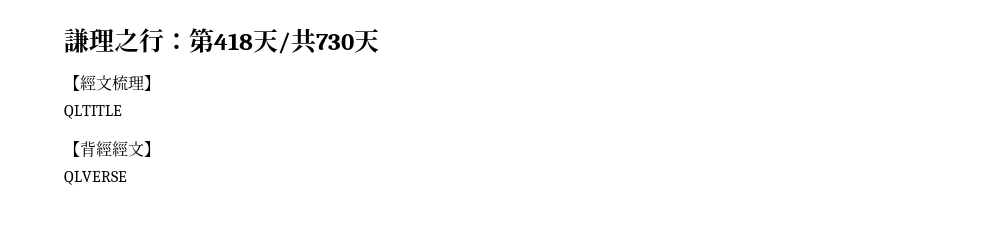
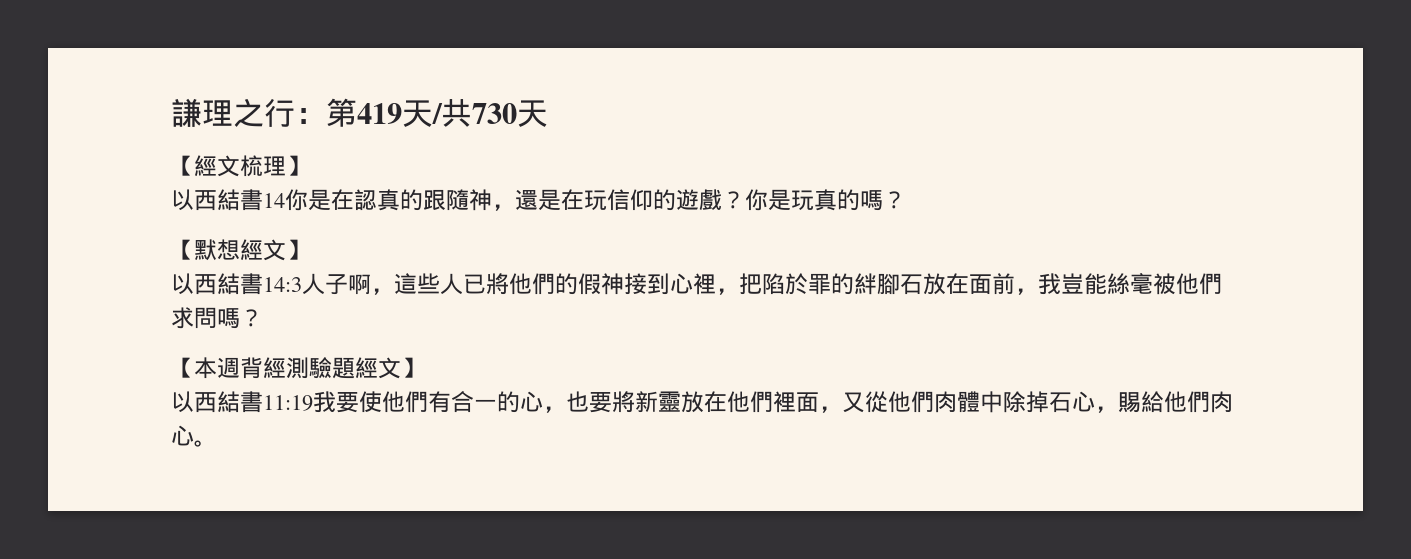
- 謙理之行：第418天/共730天
+ 謙理之行：第419天/共730天
- QLTITLE
- 【背經經文】
- QLVERSE
+ 以西結書14你是在認真的跟隨神，還是在玩信仰的遊戲？你是玩真的嗎？
+ 【默想經文】
+ 以西結書14:3人子啊，這些人已將他們的假神接到心裡，把陷於罪的絆腳石放在面前，我豈能絲毫被他們求問嗎？
+ 【本週背經測驗題經文】
+ 以西結書11:19我要使他們有合一的心，也要將新靈放在他們裡面，又從他們肉體中除掉石心，賜給他們肉心。

